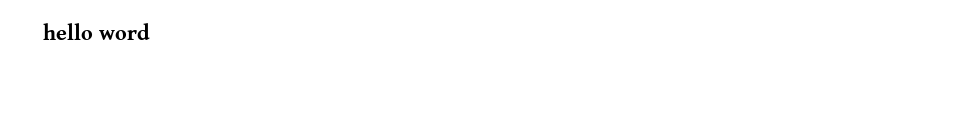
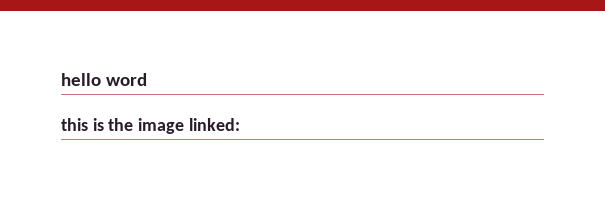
+ this is the image linked:

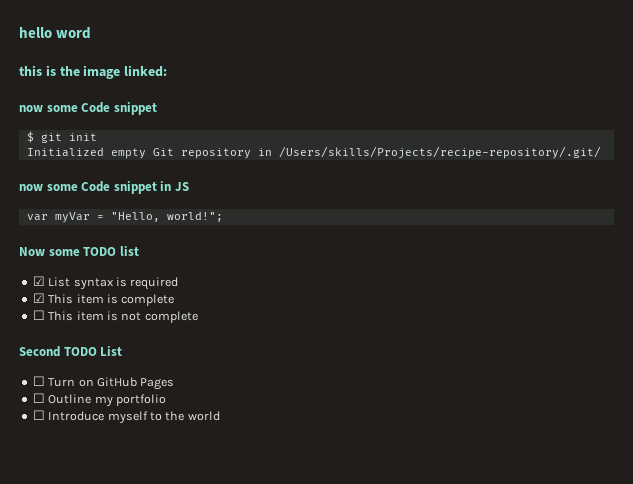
  this is the image linked:
+ now some Code snippet
+ $ git init
+ Initialized empty Git repository in /Users/skills/Projects/recipe-repository/.git/
+ now some Code snippet in JS
+ var myVar = "Hello, world!";
+ Now some TODO list
+ ☑ List syntax is required
+ ☑ This item is complete
+ ☐ This item is not complete
+ Second TODO List
+ ☐ Turn on GitHub Pages
+ ☐ Outline my portfolio
+ ☐ Introduce myself to the world

